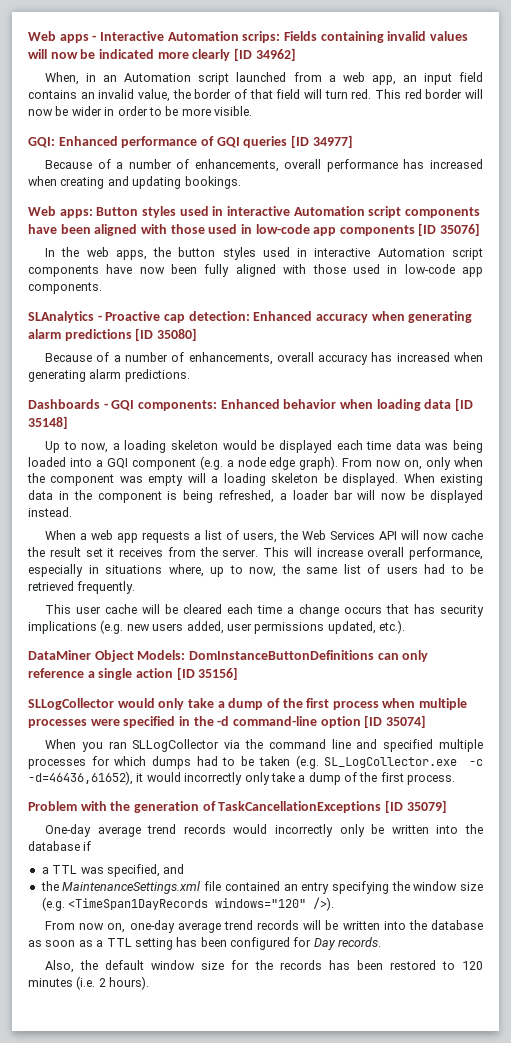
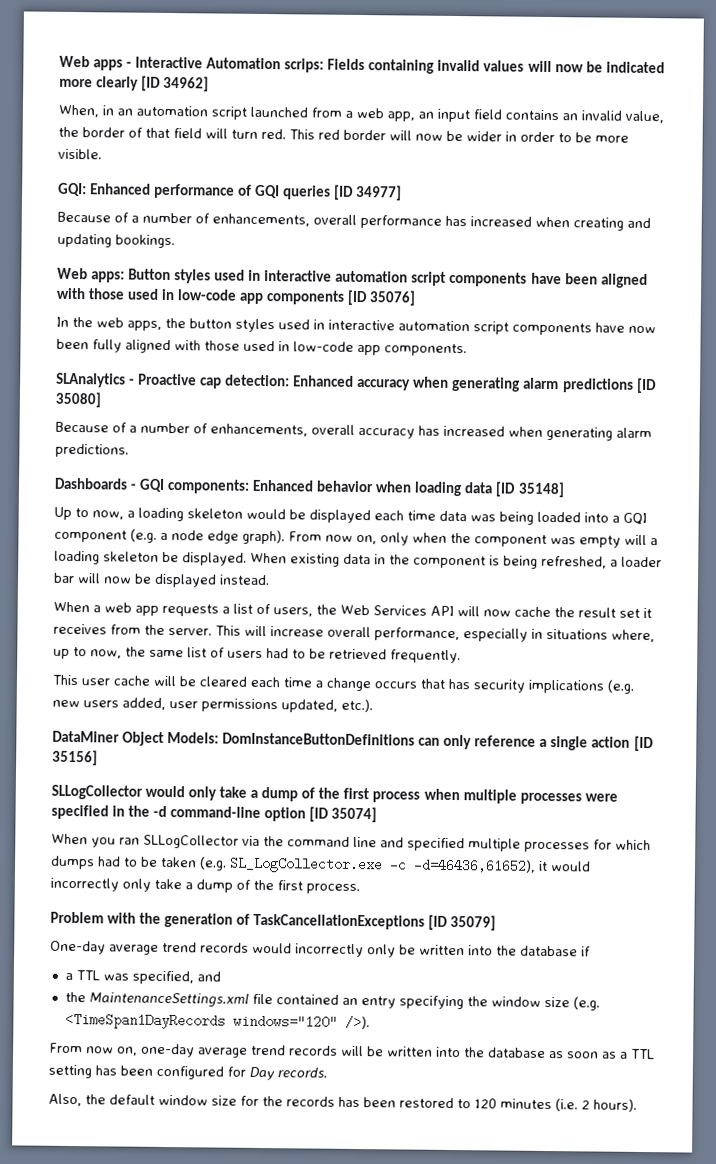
- When, in an Automation script launched from a web app, an input field contains an invalid value, the border of that field will turn red.
+ When, in an automation script launched from a web app, an input field contains an invalid value, the border of that field will turn red.
- Web apps: Button styles used in interactive Automation script components have been aligned with those used in low-code app components [ID 35076]
+ Web apps: Button styles used in interactive automation script components have been aligned with those used in low-code app components [ID 35076]
- In the web apps, the button styles used in interactive Automation script components have now been fully aligned with those used in low-code app components.
+ In the web apps, the button styles used in interactive automation script components have now been fully aligned with those used in low-code app components.

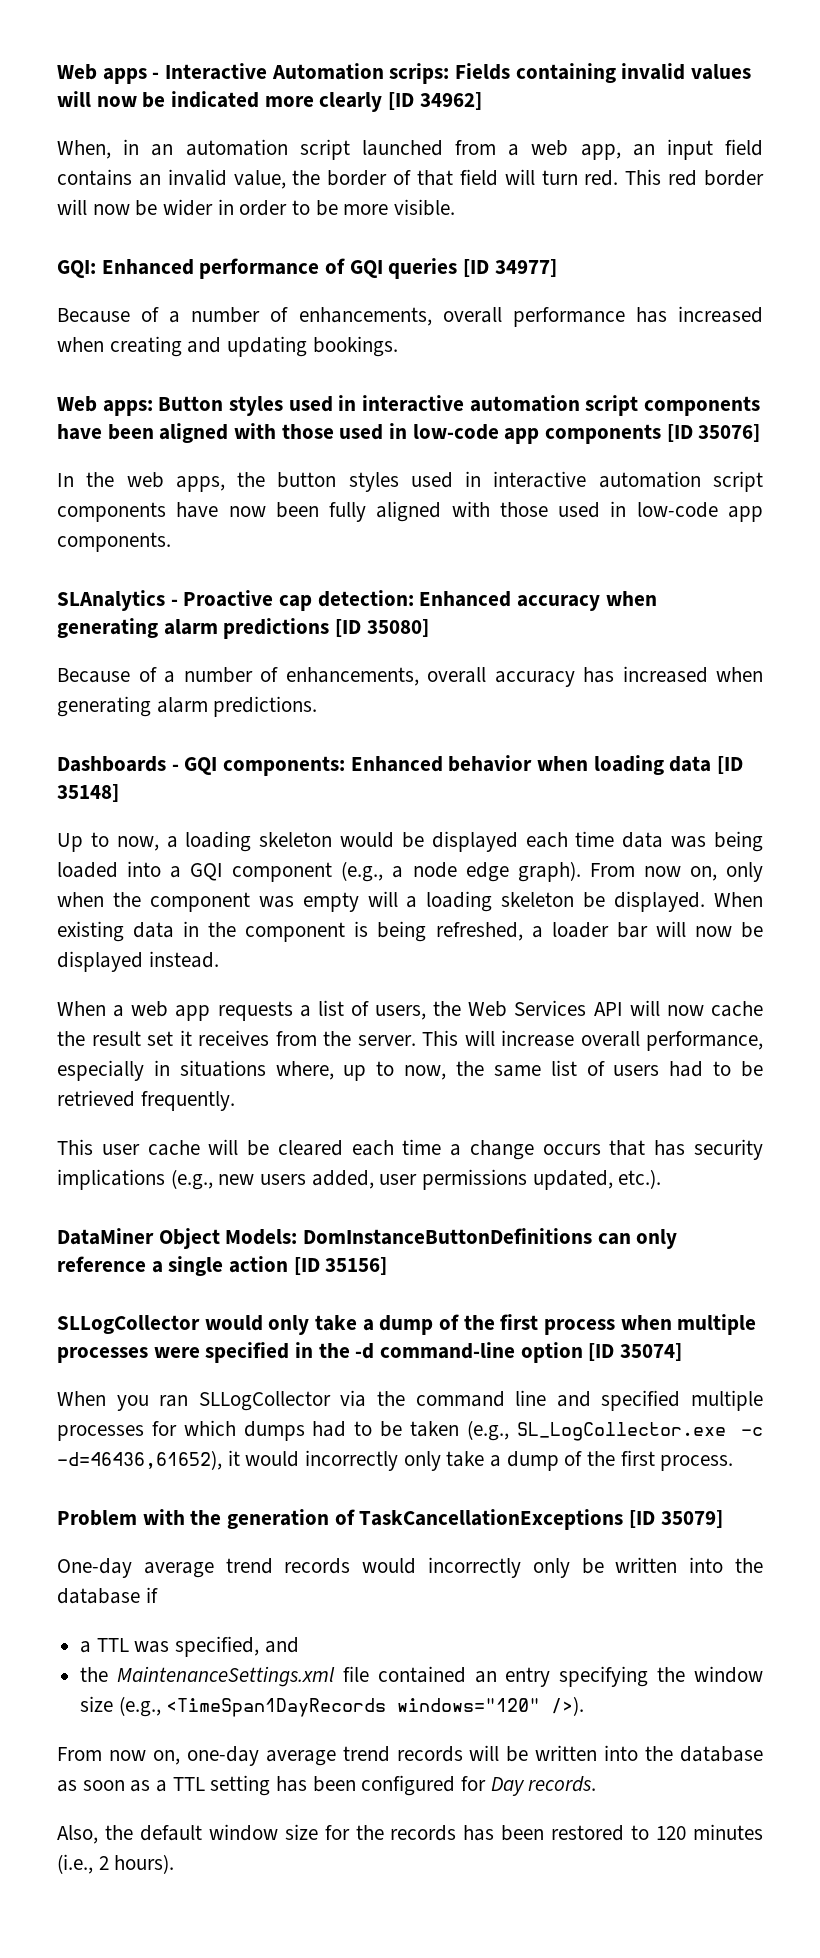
- Up to now, a loading skeleton would be displayed each time data was being loaded into a GQI component (e.g. a node edge graph).
+ Up to now, a loading skeleton would be displayed each time data was being loaded into a GQI component (e.g., a node edge graph).
- This user cache will be cleared each time a change occurs that has security implications (e.g. new users added, user permissions updated, etc.).
+ This user cache will be cleared each time a change occurs that has security implications (e.g., new users added, user permissions updated, etc.).
- When you ran SLLogCollector via the command line and specified multiple processes for which dumps had to be taken (e.g. SL_LogCollector.exe -c -d=46436,61652), it would incorrectly only take a dump of the first process.
+ When you ran SLLogCollector via the command line and specified multiple processes for which dumps had to be taken (e.g., SL_LogCollector.exe -c -d=46436,61652), it would incorrectly only take a dump of the first process.
- the MaintenanceSettings.xml file contained an entry specifying the window size (e.g. <TimeSpan1DayRecords windows="120" />).
+ the MaintenanceSettings.xml file contained an entry specifying the window size (e.g., <TimeSpan1DayRecords windows="120" />).
- Also, the default window size for the records has been restored to 120 minutes (i.e. 2 hours).
+ Also, the default window size for the records has been restored to 120 minutes (i.e., 2 hours).

